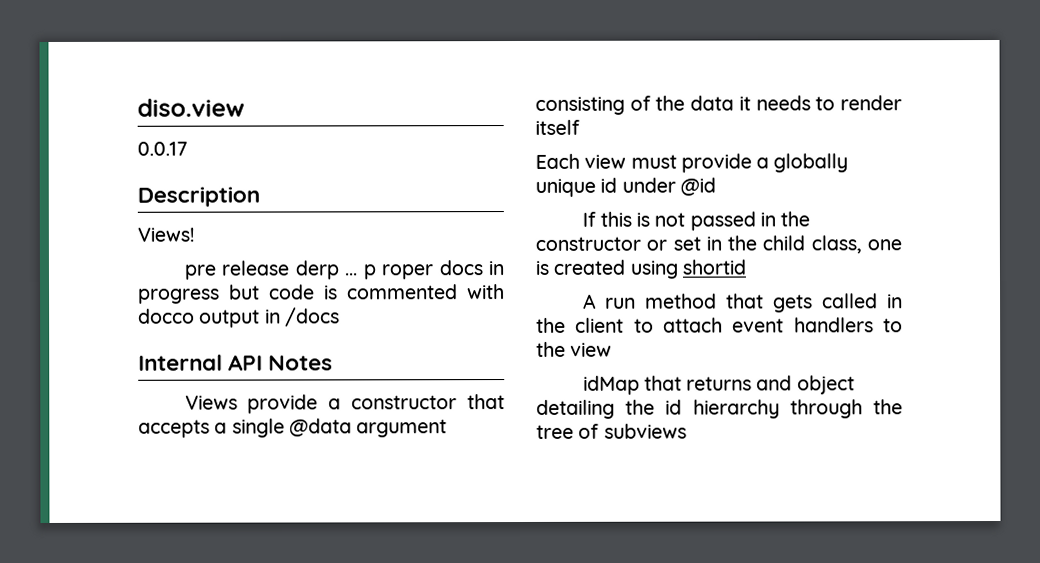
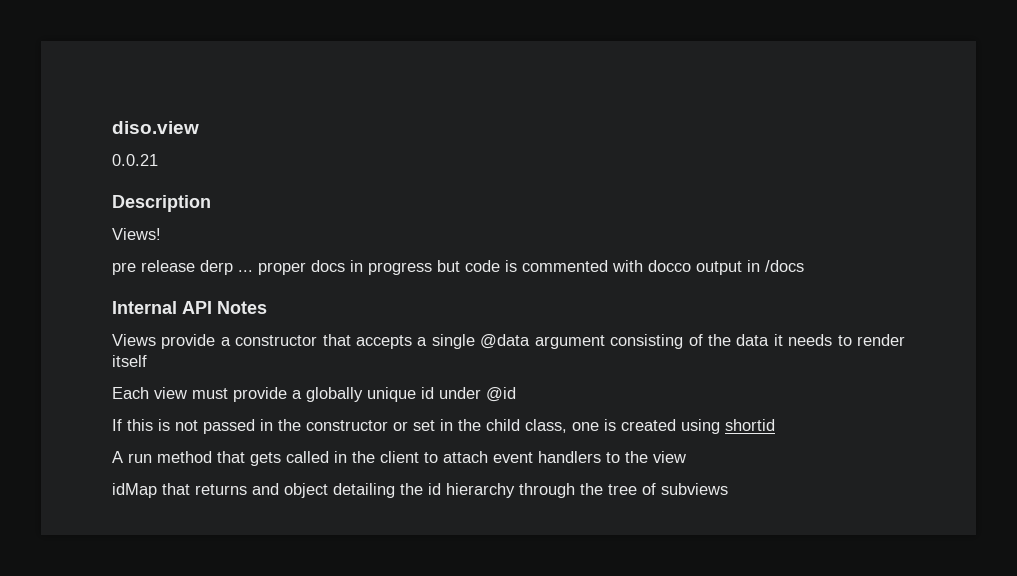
- 0.0.17
+ 0.0.21
- pre release derp ... p roper docs in progress but code is commented with docco output in /docs
+ pre release derp ... proper docs in progress but code is commented with docco output in /docs

